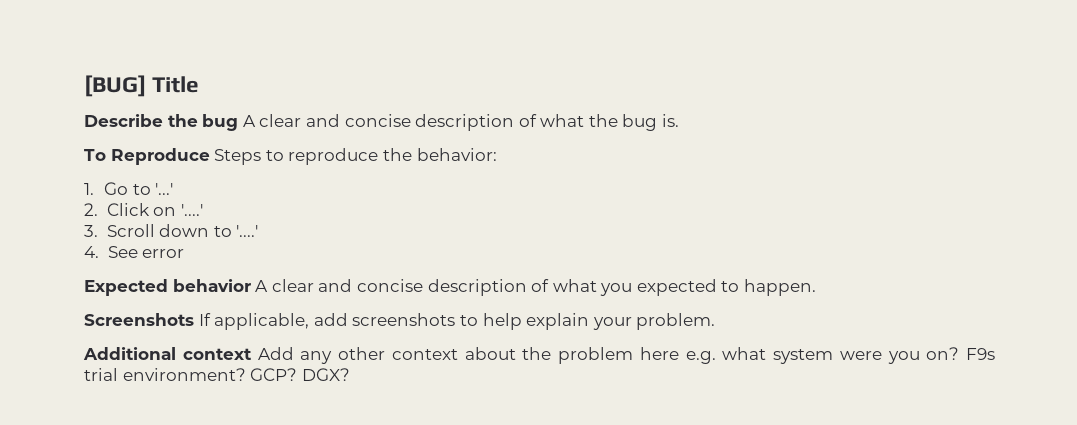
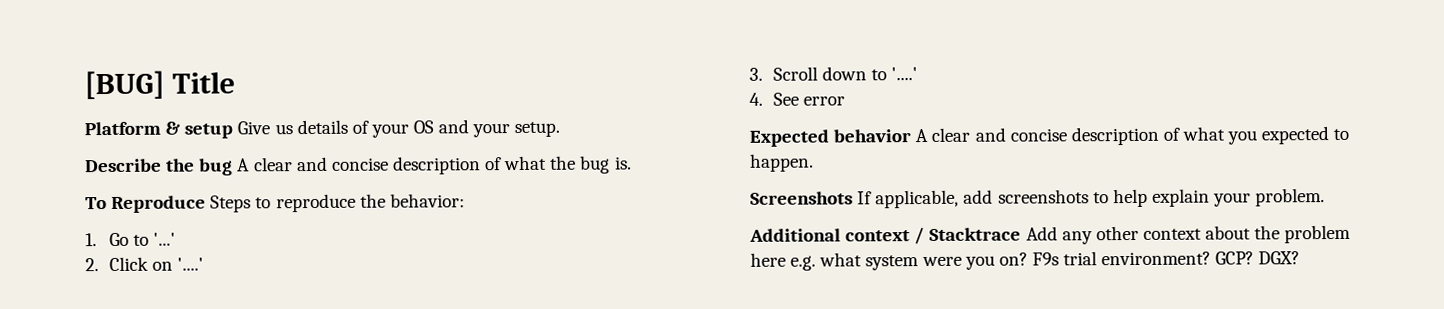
+ Platform & setup Give us details of your OS and your setup.
- Additional context Add any other context about the problem here e.g. what system were you on?
+ Additional context / Stacktrace Add any other context about the problem here e.g. what system were you on?

